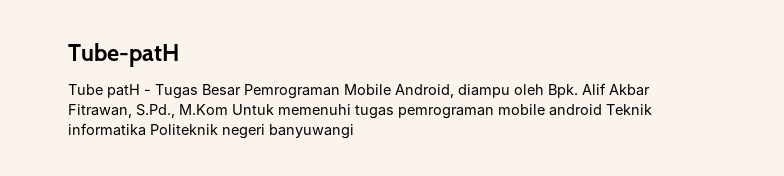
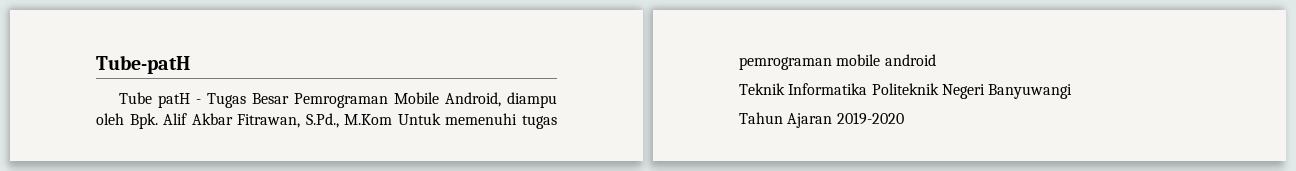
- Tube patH - Tugas Besar Pemrograman Mobile Android, diampu oleh Bpk. Alif Akbar Fitrawan, S.Pd., M.Kom Untuk memenuhi tugas pemrograman mobile android Teknik informatika Politeknik negeri banyuwangi
+ Tube patH - Tugas Besar Pemrograman Mobile Android, diampu oleh Bpk. Alif Akbar Fitrawan, S.Pd., M.Kom Untuk memenuhi tugas pemrograman mobile android
+ Teknik Informatika Politeknik Negeri Banyuwangi
+ Tahun Ajaran 2019-2020

